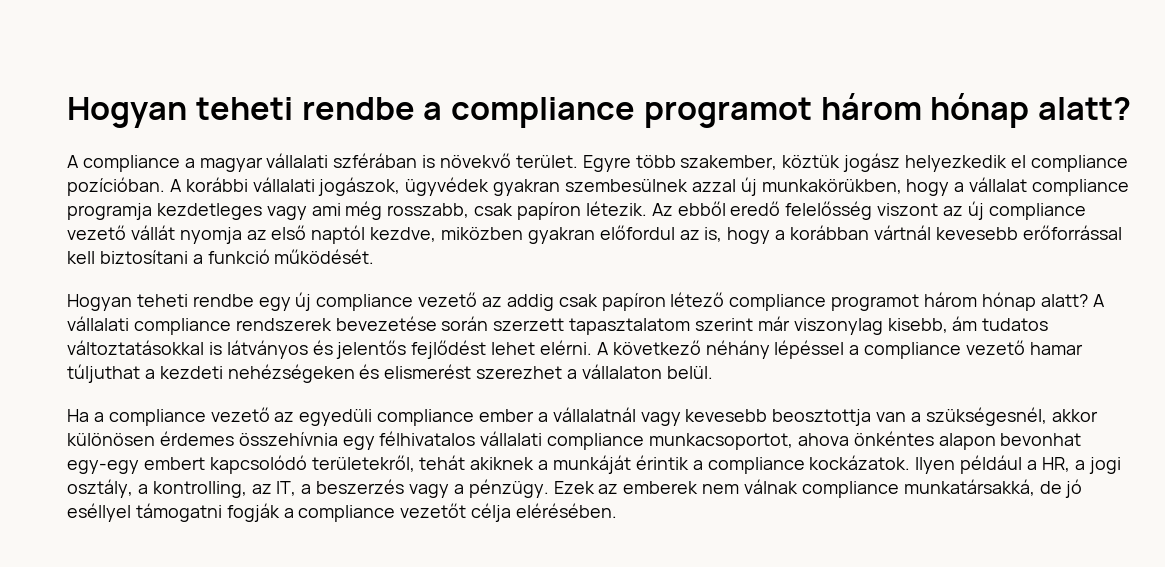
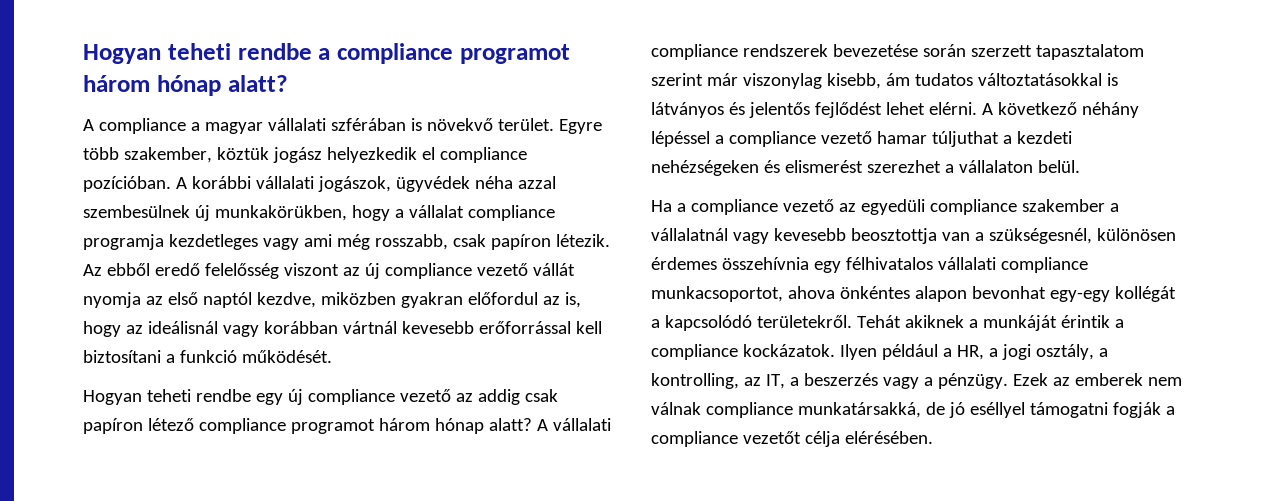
- A korábbi vállalati jogászok, ügyvédek gyakran szembesülnek azzal új munkakörükben, hogy a vállalat compliance programja kezdetleges vagy ami még rosszabb, csak papíron létezik.
+ A korábbi vállalati jogászok, ügyvédek néha azzal szembesülnek új munkakörükben, hogy a vállalat compliance programja kezdetleges vagy ami még rosszabb, csak papíron létezik.
- Az ebből eredő felelősség viszont az új compliance vezető vállát nyomja az első naptól kezdve, miközben gyakran előfordul az is, hogy a korábban vártnál kevesebb erőforrással kell biztosítani a funkció működését.
+ Az ebből eredő felelősség viszont az új compliance vezető vállát nyomja az első naptól kezdve, miközben gyakran előfordul az is, hogy az ideálisnál vagy korábban vártnál kevesebb erőforrással kell biztosítani a funkció működését.
- Ha a compliance vezető az egyedüli compliance ember a vállalatnál vagy kevesebb beosztottja van a szükségesnél, akkor különösen érdemes összehívnia egy félhivatalos vállalati compliance munkacsoportot, ahova önkéntes alapon bevonhat egy-egy embert kapcsolódó területekről, tehát akiknek a munkáját érintik a compliance kockázatok.
+ Ha a compliance vezető az egyedüli compliance szakember a vállalatnál vagy kevesebb beosztottja van a szükségesnél, különösen érdemes összehívnia egy félhivatalos vállalati compliance munkacsoportot, ahova önkéntes alapon bevonhat egy-egy kollégát a kapcsolódó területekről. Tehát akiknek a munkáját érintik a compliance kockázatok.

